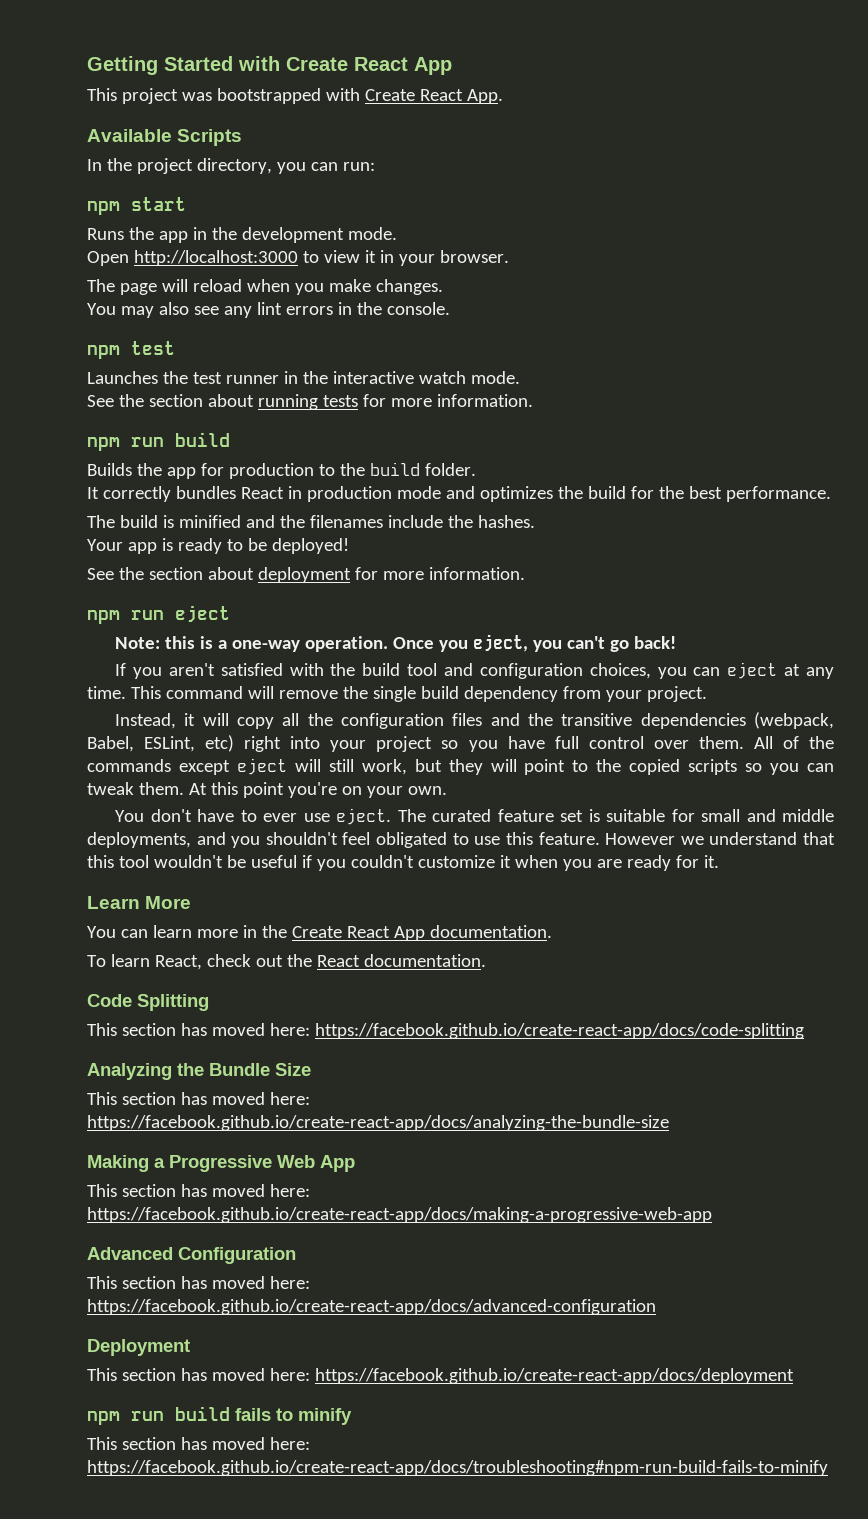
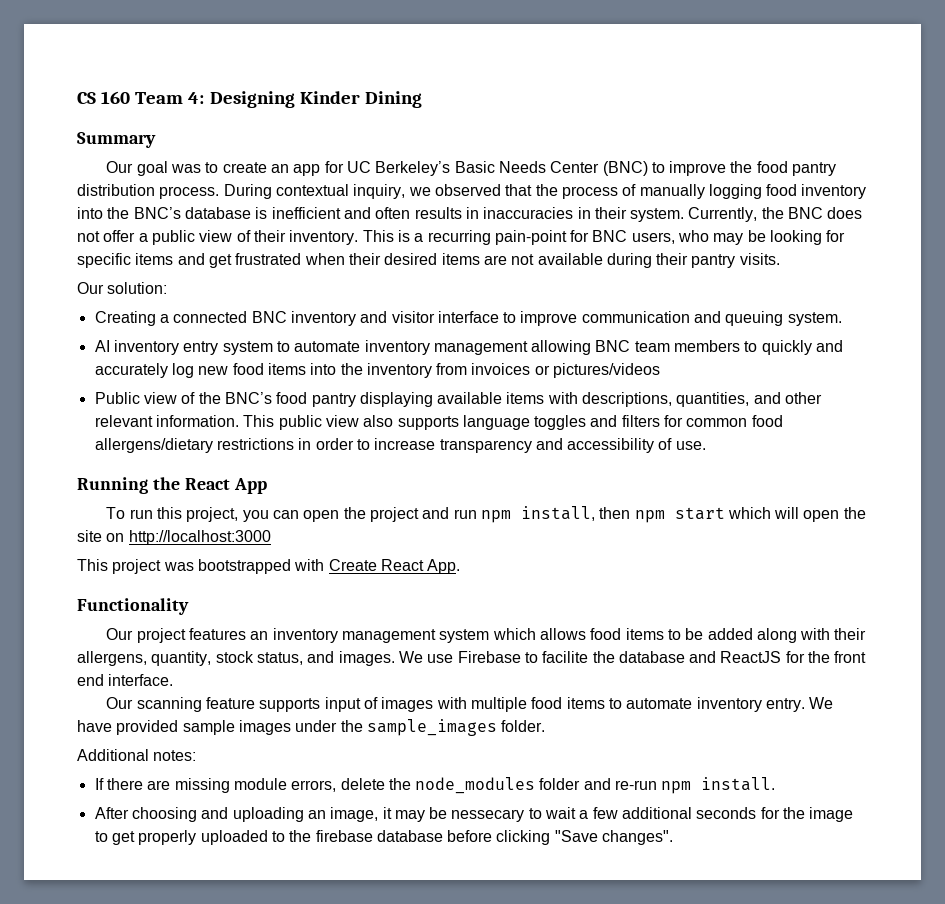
- Getting Started with Create React App
+ CS 160 Team 4: Designing Kinder Dining
+ Summary
+ Our goal was to create an app for UC Berkeley’s Basic Needs Center (BNC) to improve the food pantry distribution process. During contextual inquiry, we observed that the process of manually logging food inventory into the BNC’s database is inefficient and often results in inaccuracies in their system. Currently, the BNC does not offer a public view of their inventory. This is a recurring pain-point for BNC users, who may be looking for specific items and get frustrated when their desired items are not available during their pantry visits.
+ Our solution:
+ Creating a connected BNC inventory and visitor interface to improve communication and queuing system.
+ AI inventory entry system to automate inventory management allowing BNC team members to quickly and accurately log new food items into the inventory from invoices or pictures/videos
+ Public view of the BNC’s food pantry displaying available items with descriptions, quantities, and other relevant information. This public view also supports language toggles and filters for common food allergens/dietary restrictions in order to increase transparency and accessibility of use.
+ Running the React App
+ To run this project, you can open the project and run npm install, then npm start which will open the site on http://localhost:3000
- Available Scripts
- In the project directory, you can run:
- npm start
- Runs the app in the development mode.
- Open http://localhost:3000 to view it in your browser.
- The page will reload when you make changes.
- You may also see any lint errors in the console.
- npm test
- Launches the test runner in the interactive watch mode.
- See the section about running tests for more information.
- npm run build
- Builds the app for production to the build folder.
- It correctly bundles React in production mode and optimizes the build for the best performance.
- The build is minified and the filenames include the hashes.
- Your app is ready to be deployed!
- See the section about deployment for more information.
- npm run eject
- Note: this is a one-way operation. Once you eject, you can't go back!
- If you aren't satisfied with the build tool and configuration choices, you can eject at any time. This command will remove the single build dependency from your project.
- Instead, it will copy all the configuration files and the transitive dependencies (webpack, Babel, ESLint, etc) right into your project so you have full control over them. All of the commands except eject will still work, but they will point to the copied scripts so you can tweak them. At this point you're on your own.
- You don't have to ever use eject. The curated feature set is suitable for small and middle deployments, and you shouldn't feel obligated to use this feature. However we understand that this tool wouldn't be useful if you couldn't customize it when you are ready for it.
- Learn More
- You can learn more in the Create React App documentation.
- To learn React, check out the React documentation.
- Code Splitting
- This section has moved here: https://facebook.github.io/create-react-app/docs/code-splitting
- Analyzing the Bundle Size
- This section has moved here: https://facebook.github.io/create-react-app/docs/analyzing-the-bundle-size
- Making a Progressive Web App
- This section has moved here: https://facebook.github.io/create-react-app/docs/making-a-progressive-web-app
- Advanced Configuration
- This section has moved here: https://facebook.github.io/create-react-app/docs/advanced-configuration
- Deployment
- This section has moved here: https://facebook.github.io/create-react-app/docs/deployment
- npm run build fails to minify
- This section has moved here: https://facebook.github.io/create-react-app/docs/troubleshooting#npm-run-build-fails-to-minify
+ Functionality
+ Our project features an inventory management system which allows food items to be added along with their allergens, quantity, stock status, and images. We use Firebase to facilite the database and ReactJS for the front end interface.
+ Our scanning feature supports input of images with multiple food items to automate inventory entry. We have provided sample images under the sample_images folder.
+ Additional notes:
+ If there are missing module errors, delete the node_modules folder and re-run npm install.
+ After choosing and uploading an image, it may be nessecary to wait a few additional seconds for the image to get properly uploaded to the firebase database before clicking "Save changes".

